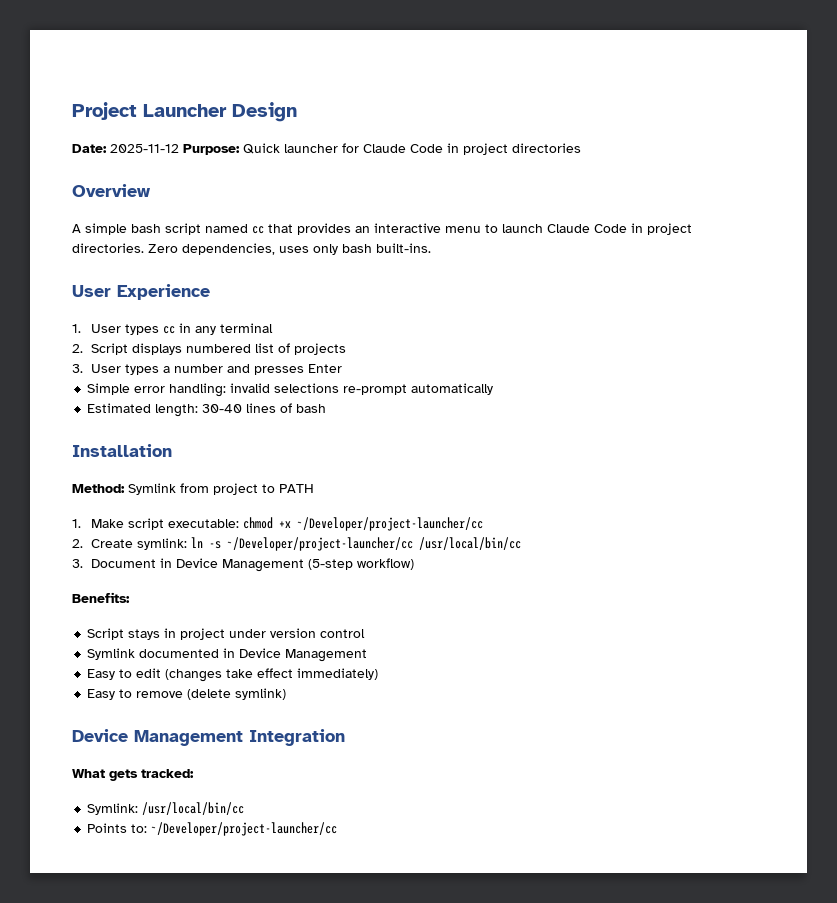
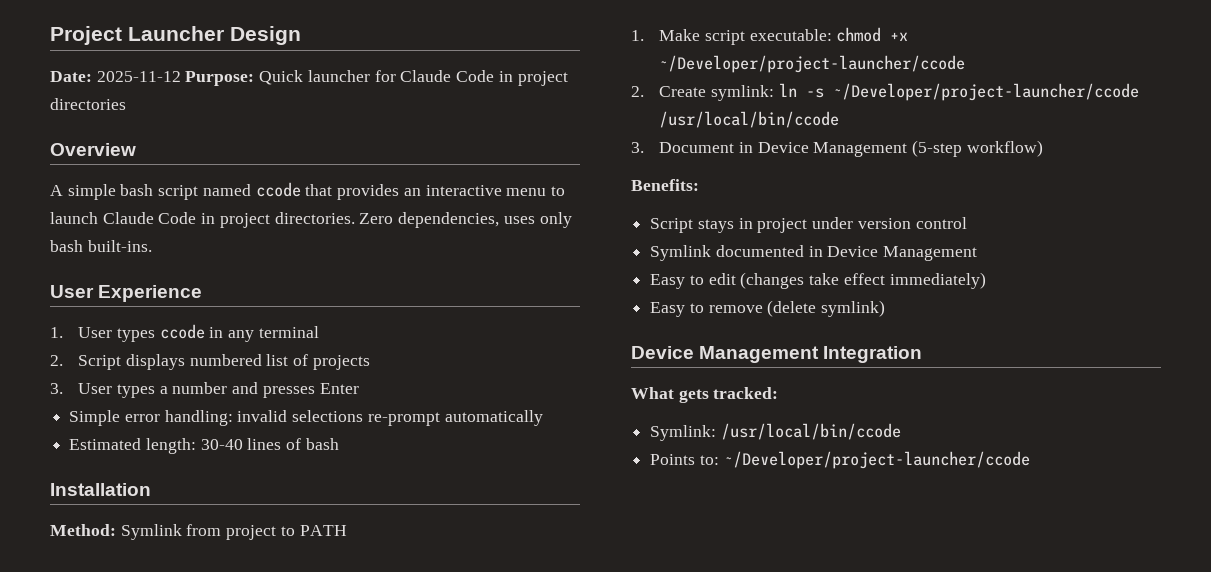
- A simple bash script named cc that provides an interactive menu to launch Claude Code in project directories.
+ A simple bash script named ccode that provides an interactive menu to launch Claude Code in project directories.
- 1. User types cc in any terminal
+ 1. User types ccode in any terminal
- 1. Make script executable: chmod +x ~/Developer/project-launcher/cc
+ 1. Make script executable: chmod +x ~/Developer/project-launcher/ccode
- 2. Create symlink: ln -s ~/Developer/project-launcher/cc /usr/local/bin/cc
+ 2. Create symlink: ln -s ~/Developer/project-launcher/ccode /usr/local/bin/ccode
- Symlink: /usr/local/bin/cc
+ Symlink: /usr/local/bin/ccode
- Points to: ~/Developer/project-launcher/cc
+ Points to: ~/Developer/project-launcher/ccode

